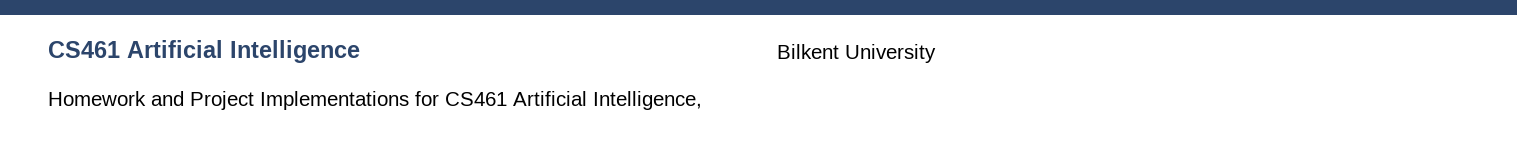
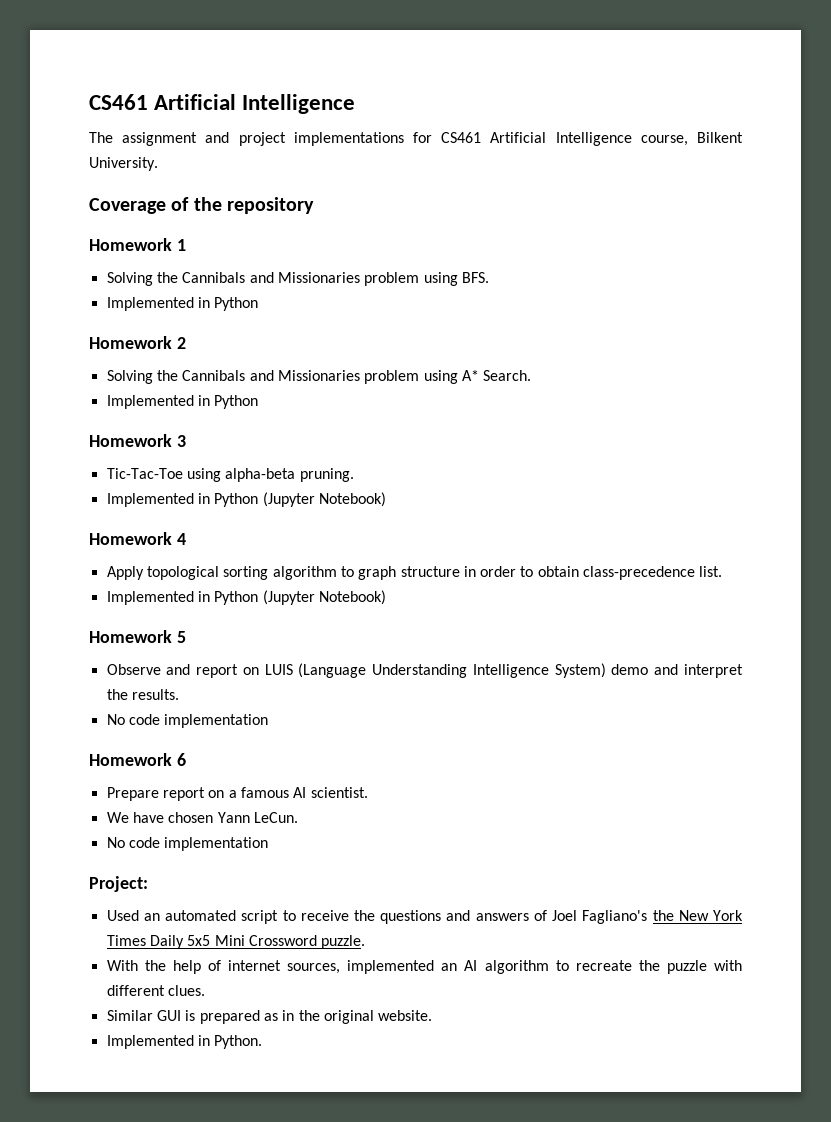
- Homework and Project Implementations for CS461 Artificial Intelligence, Bilkent University
+ The assignment and project implementations for CS461 Artificial Intelligence course, Bilkent University.
+ Coverage of the repository
+ Homework 1
+ Solving the Cannibals and Missionaries problem using BFS.
+ Implemented in Python
+ Homework 2
+ Solving the Cannibals and Missionaries problem using A* Search.
+ Implemented in Python
+ Homework 3
+ Tic-Tac-Toe using alpha-beta pruning.
+ Implemented in Python (Jupyter Notebook)
+ Homework 4
+ Apply topological sorting algorithm to graph structure in order to obtain class-precedence list.
+ Implemented in Python (Jupyter Notebook)
+ Homework 5
+ Observe and report on LUIS (Language Understanding Intelligence System) demo and interpret the results.
+ No code implementation
+ Homework 6
+ Prepare report on a famous AI scientist.
+ We have chosen Yann LeCun.
+ No code implementation
+ Project:
+ Used an automated script to receive the questions and answers of Joel Fagliano's the New York Times Daily 5x5 Mini Crossword puzzle.
+ With the help of internet sources, implemented an AI algorithm to recreate the puzzle with different clues.
+ Similar GUI is prepared as in the original website.
+ Implemented in Python.

